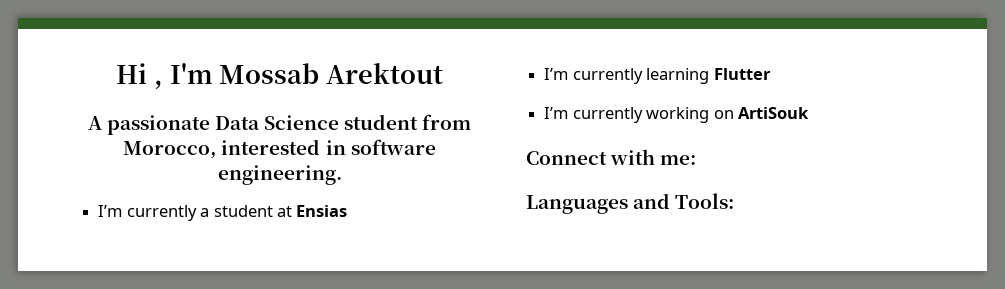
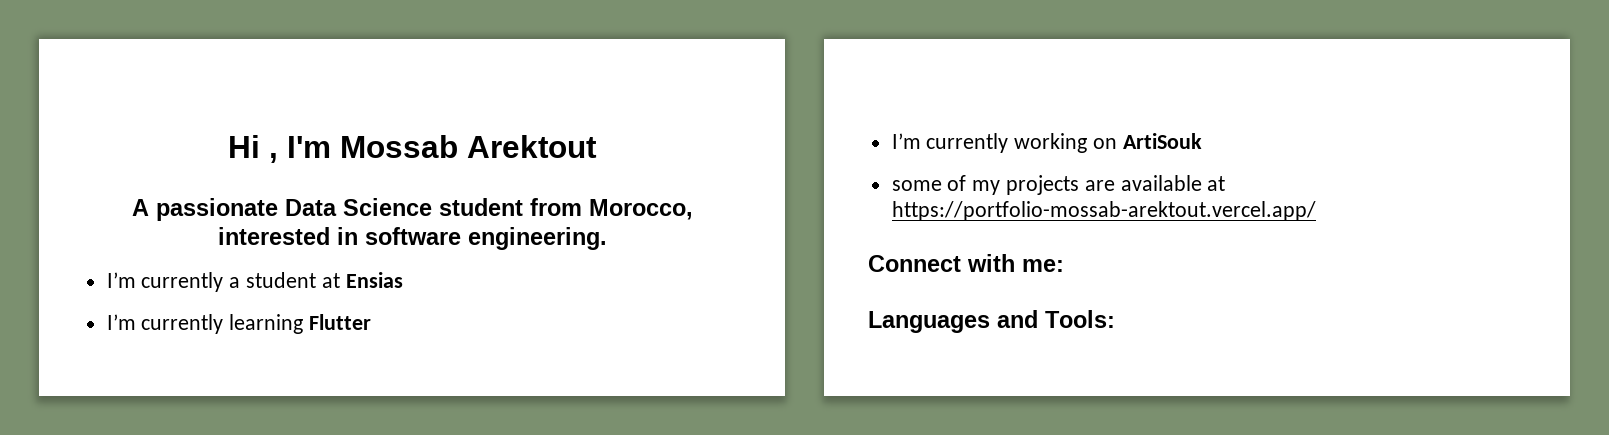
+ some of my projects are available at https://portfolio-mossab-arektout.vercel.app/

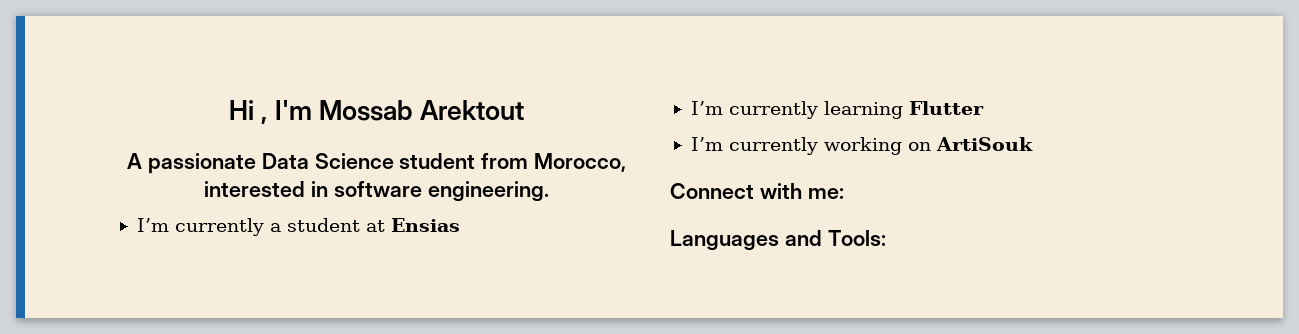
- some of my projects are available at https://portfolio-mossab-arektout.vercel.app/

